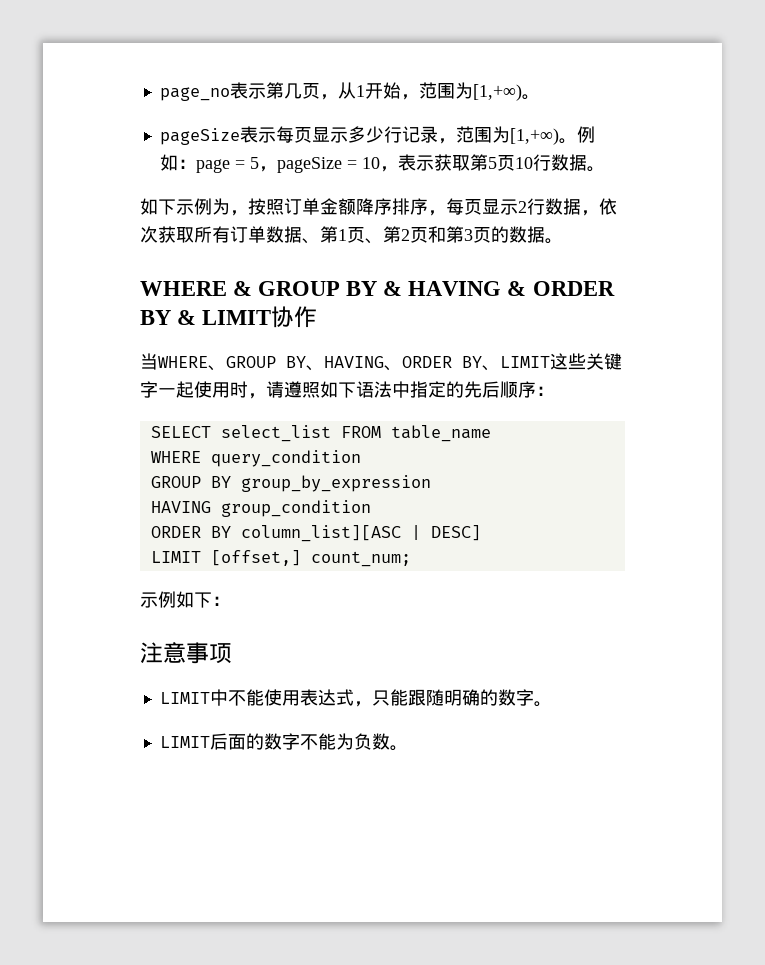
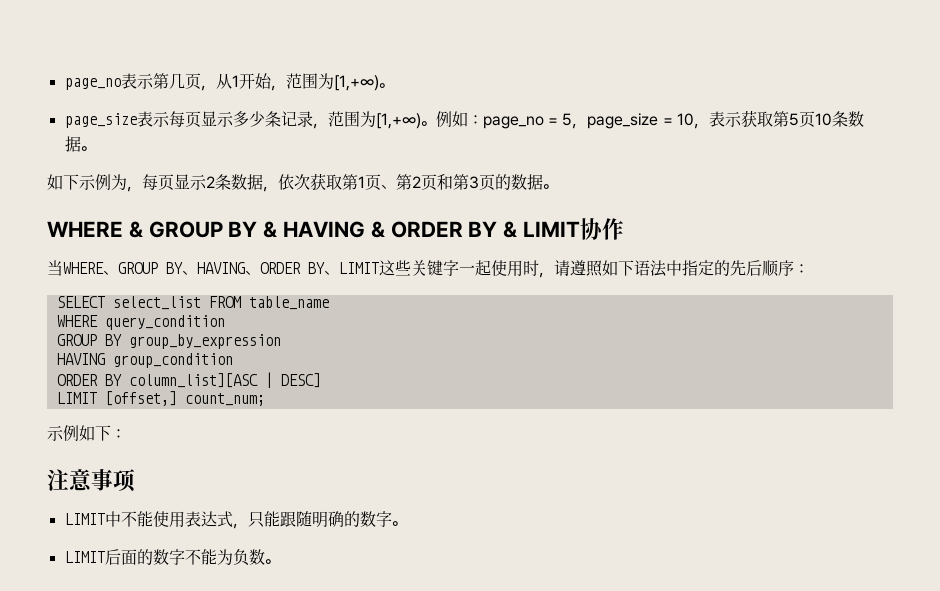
- pageSize表示每页显示多少行记录，范围为[1,+∞)。
+ page_size表示每页显示多少条记录，范围为[1,+∞)。
- 例如：page = 5，pageSize = 10，表示获取第5页10行数据。
+ 例如：page_no = 5，page_size = 10，表示获取第5页10条数据。
- 如下示例为，按照订单金额降序排序，每页显示2行数据，依次获取所有订单数据、第1页、第2页和第3页的数据。
+ 如下示例为，每页显示2条数据，依次获取第1页、第2页和第3页的数据。

